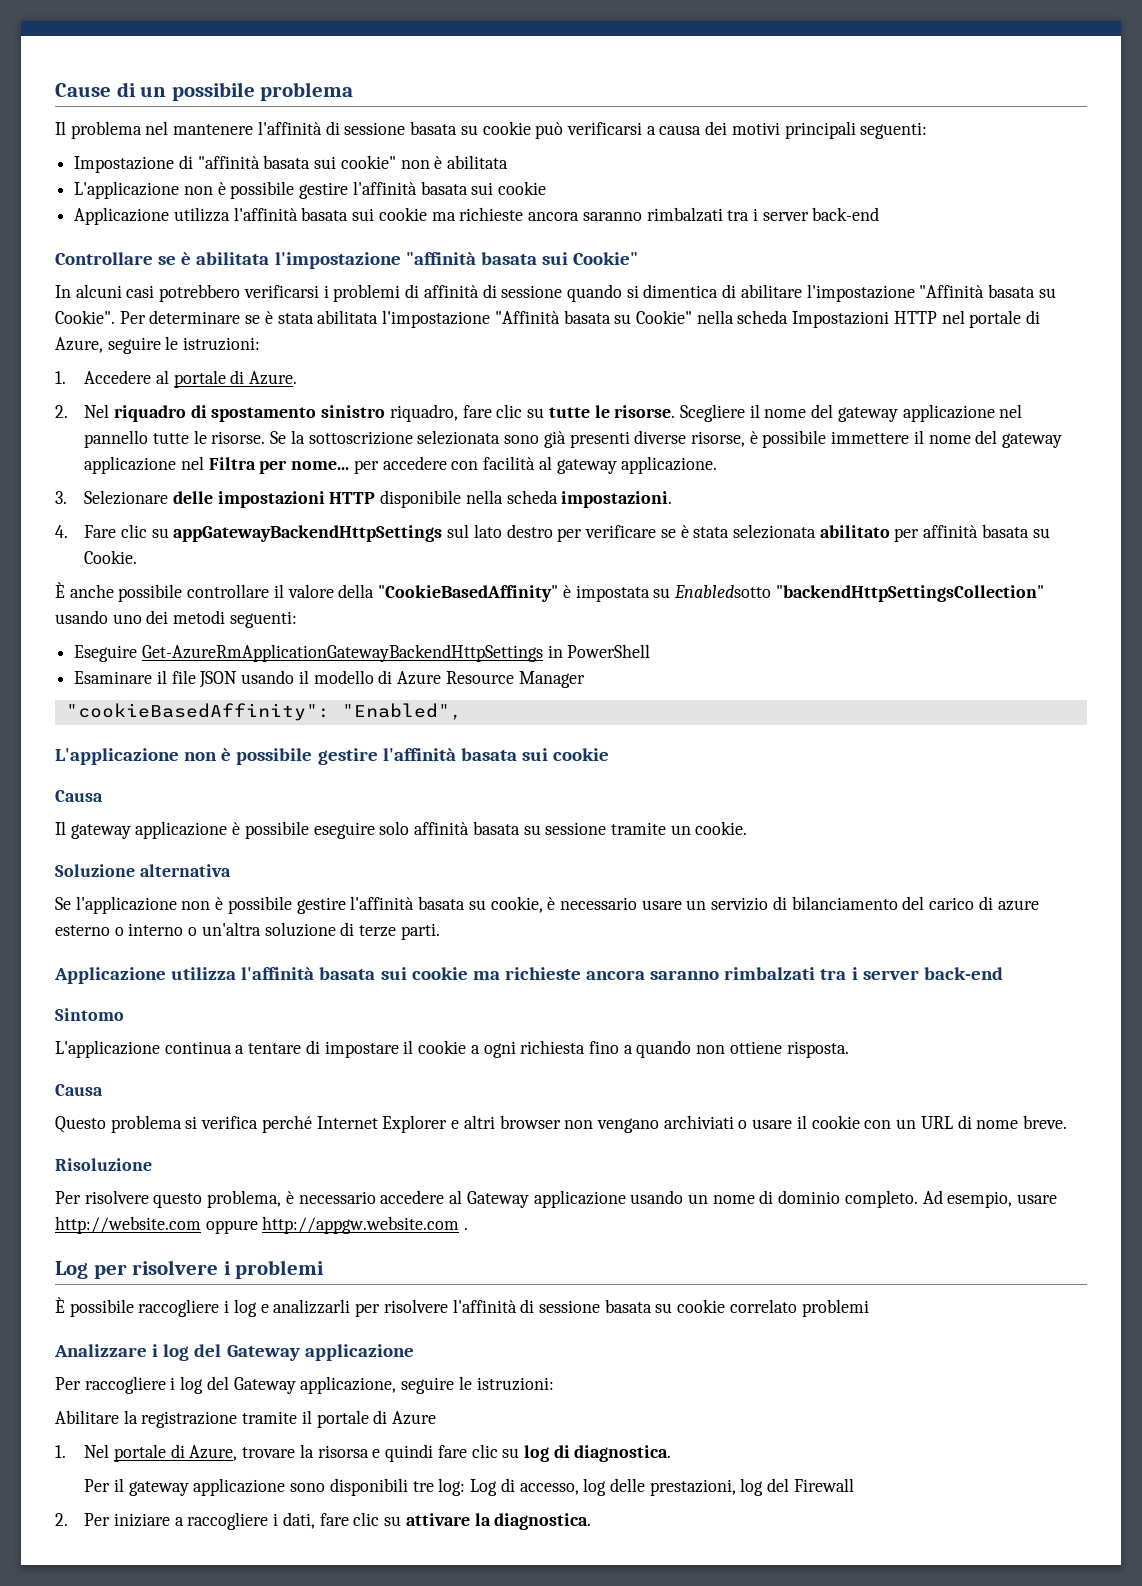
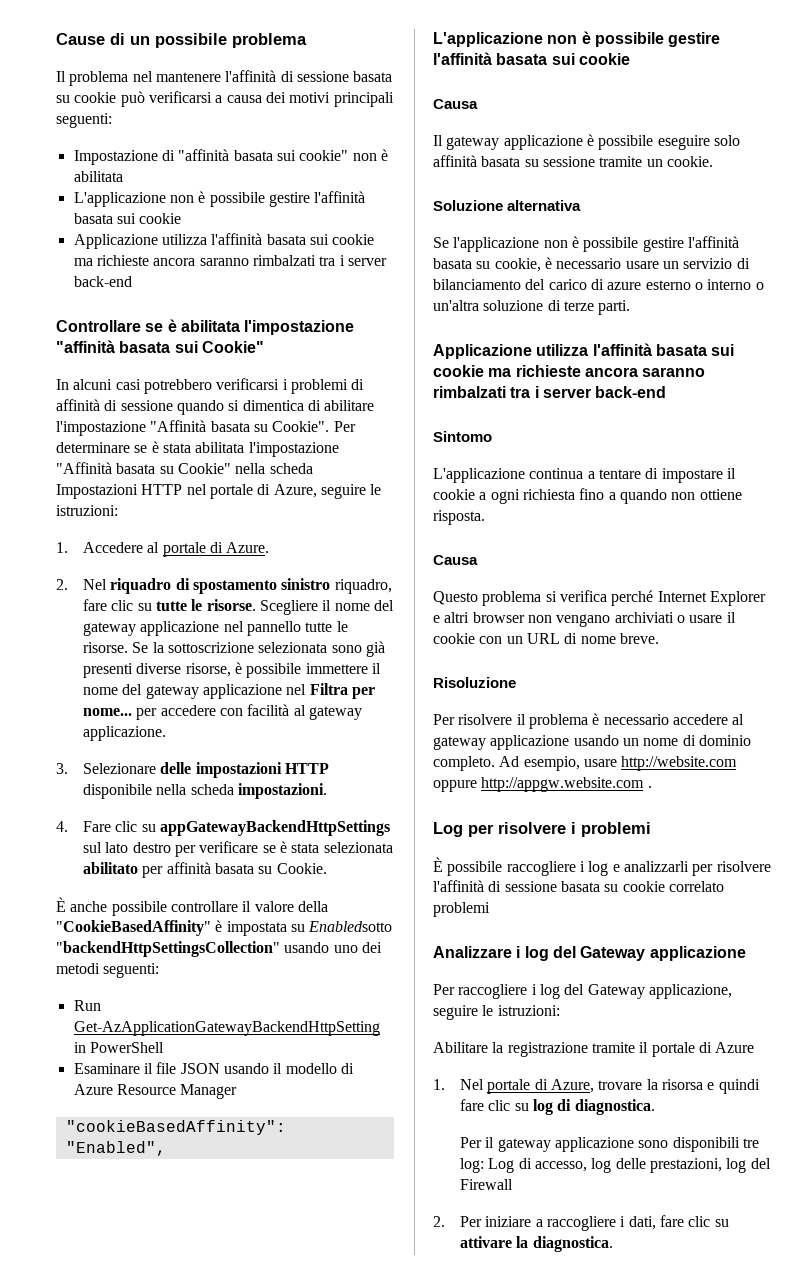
- Eseguire Get-AzureRmApplicationGatewayBackendHttpSettings in PowerShell
+ Run Get-AzApplicationGatewayBackendHttpSetting in PowerShell
- Per risolvere questo problema, è necessario accedere al Gateway applicazione usando un nome di dominio completo.
+ Per risolvere il problema è necessario accedere al gateway applicazione usando un nome di dominio completo.

